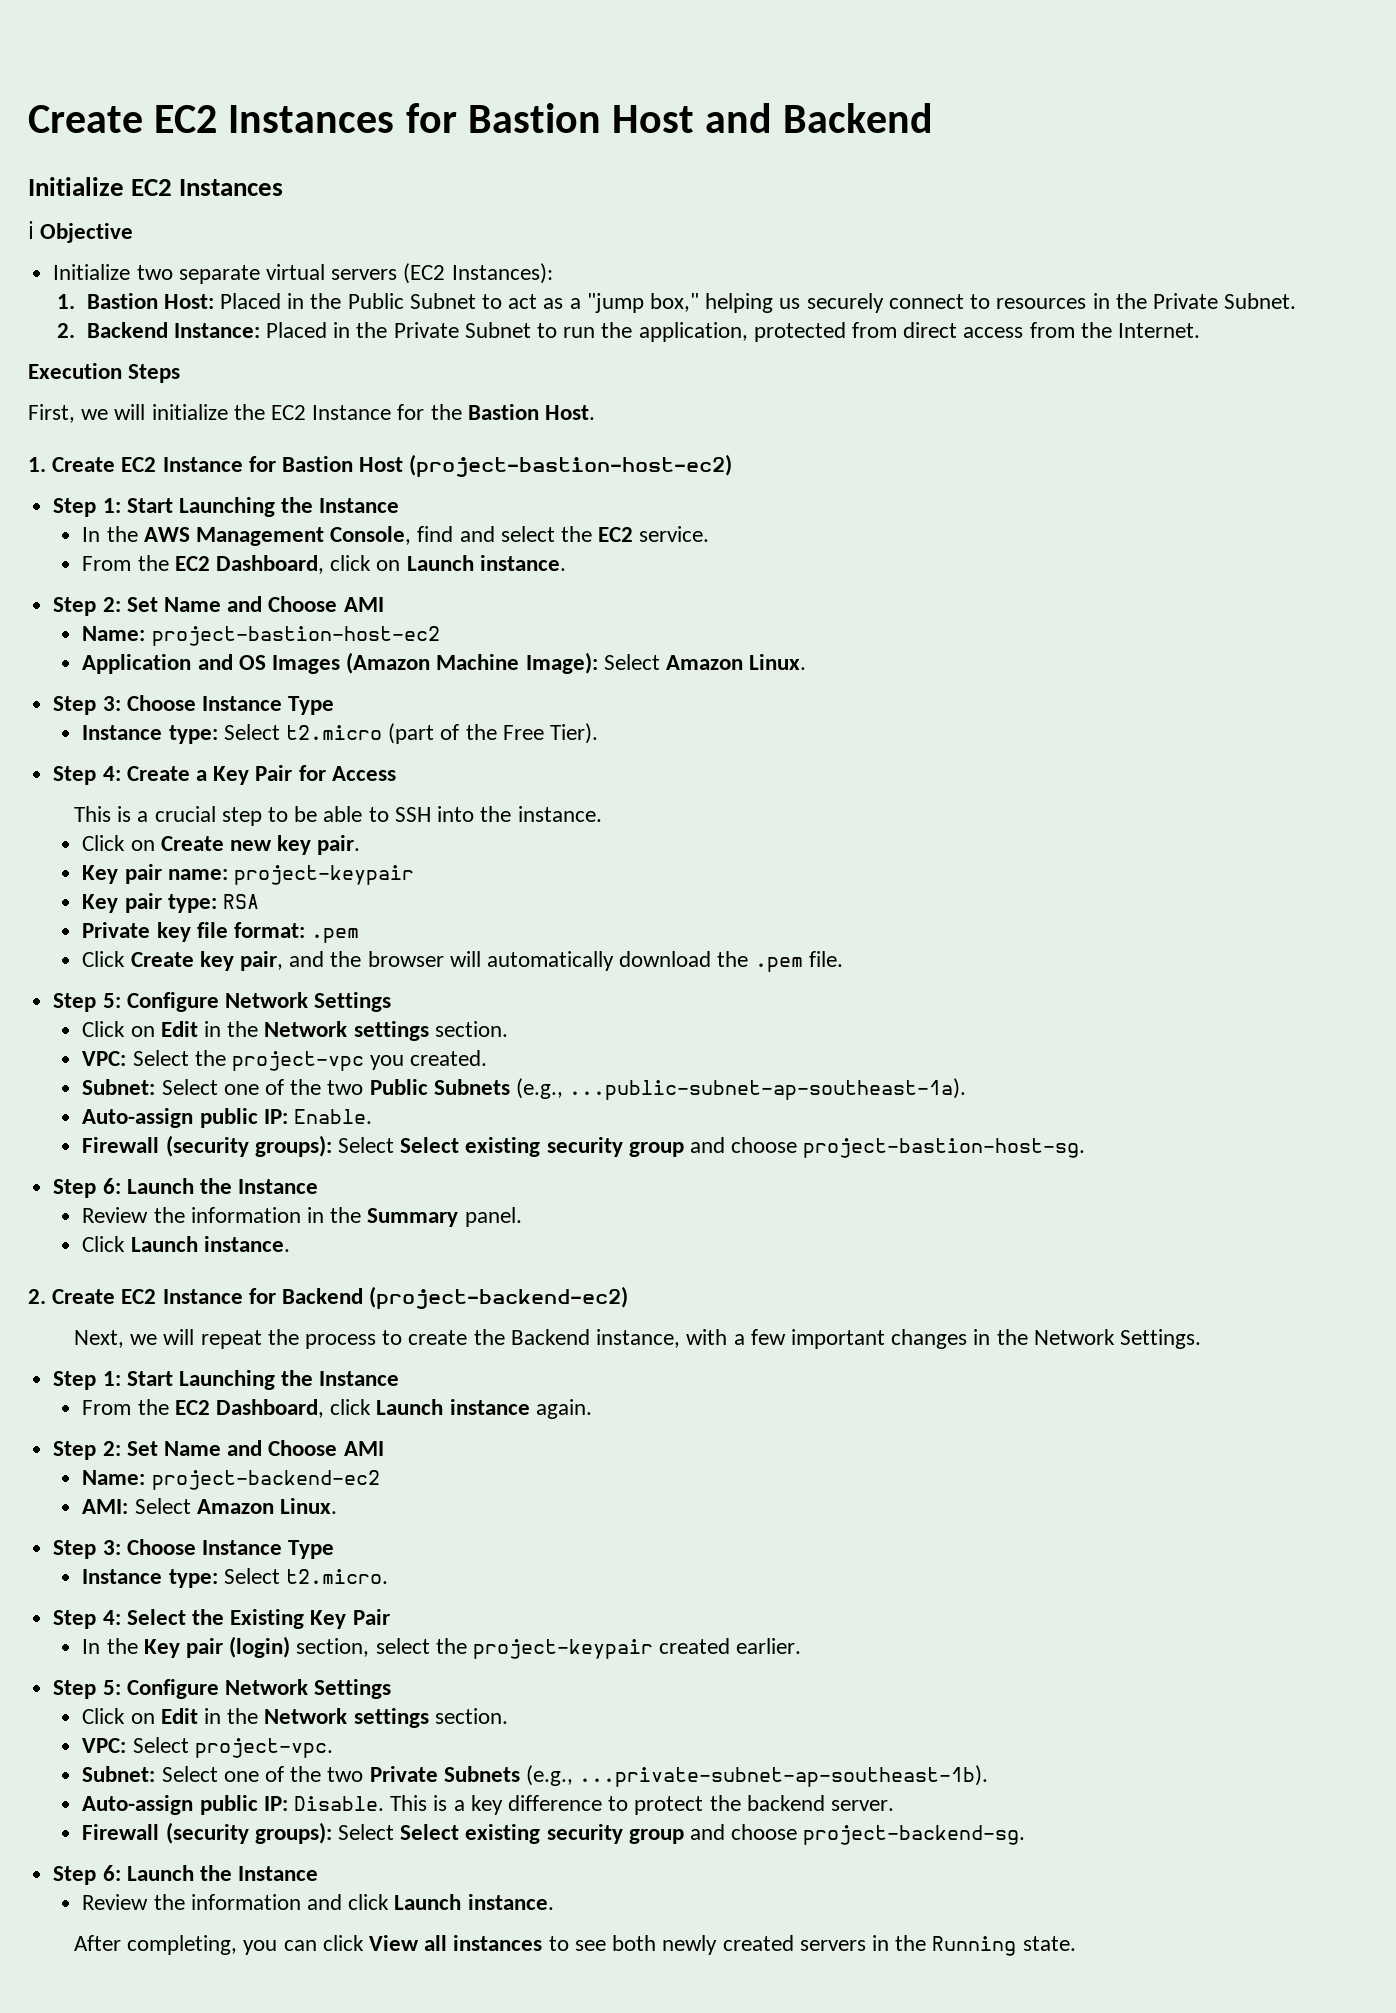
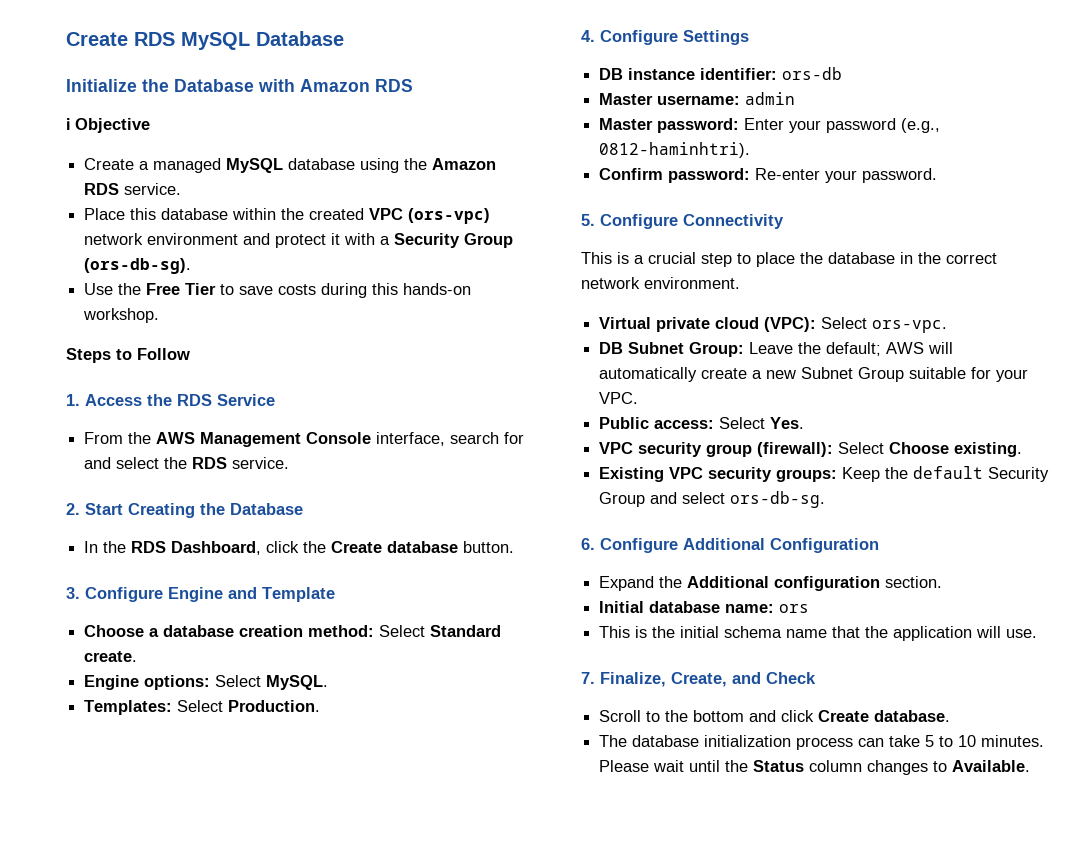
- Create EC2 Instances for Bastion Host and Backend
- Initialize EC2 Instances
+ Create RDS MySQL Database
+ Initialize the Database with Amazon RDS
  ℹ Objective
- Initialize two separate virtual servers (EC2 Instances):
- 1. Bastion Host: Placed in the Public Subnet to act as a "jump box," helping us securely connect to resources in the Private Subnet.
- 2. Backend Instance: Placed in the Private Subnet to run the application, protected from direct access from the Internet.
- Execution Steps
- First, we will initialize the EC2 Instance for the Bastion Host.
- 1. Create EC2 Instance for Bastion Host (project-bastion-host-ec2)
- Step 1: Start Launching the Instance
- In the AWS Management Console, find and select the EC2 service.
- From the EC2 Dashboard, click on Launch instance.
- Step 2: Set Name and Choose AMI
- Name: project-bastion-host-ec2
- Application and OS Images (Amazon Machine Image): Select Amazon Linux.
- Step 3: Choose Instance Type
- Instance type: Select t2.micro (part of the Free Tier).
- Step 4: Create a Key Pair for Access
+ Create a managed MySQL database using the Amazon RDS service.
+ Place this database within the created VPC (ors-vpc) network environment and protect it with a Security Group (ors-db-sg).
+ Use the Free Tier to save costs during this hands-on workshop.
+ Steps to Follow
+ 1. Access the RDS Service
+ From the AWS Management Console interface, search for and select the RDS service.
+ 2. Start Creating the Database
+ In the RDS Dashboard, click the Create database button.
+ 3. Configure Engine and Template
+ Choose a database creation method: Select Standard create.
+ Engine options: Select MySQL.
+ Templates: Select Production.
+ 4. Configure Settings
+ DB instance identifier: ors-db
+ Master username: admin
+ Master password: Enter your password (e.g., 0812-haminhtri).
+ Confirm password: Re-enter your password.
+ 5. Configure Connectivity
- This is a crucial step to be able to SSH into the instance.
- Click on Create new key pair.
- Key pair name: project-keypair
- Key pair type: RSA
- Private key file format: .pem
- Click Create key pair, and the browser will automatically download the .pem file.
- Step 5: Configure Network Settings
- Click on Edit in the Network settings section.
- VPC: Select the project-vpc you created.
- Subnet: Select one of the two Public Subnets (e.g., ...public-subnet-ap-southeast-1a).
- Auto-assign public IP: Enable.
- Firewall (security groups): Select Select existing security group and choose project-bastion-host-sg.
- Step 6: Launch the Instance
- Review the information in the Summary panel.
- Click Launch instance.
- 2. Create EC2 Instance for Backend (project-backend-ec2)
- Next, we will repeat the process to create the Backend instance, with a few important changes in the Network Settings.
- Step 1: Start Launching the Instance
- From the EC2 Dashboard, click Launch instance again.
- Step 2: Set Name and Choose AMI
- Name: project-backend-ec2
- AMI: Select Amazon Linux.
- Step 3: Choose Instance Type
- Instance type: Select t2.micro.
- Step 4: Select the Existing Key Pair
- In the Key pair (login) section, select the project-keypair created earlier.
- Step 5: Configure Network Settings
- Click on Edit in the Network settings section.
- VPC: Select project-vpc.
- Subnet: Select one of the two Private Subnets (e.g., ...private-subnet-ap-southeast-1b).
- Auto-assign public IP: Disable. This is a key difference to protect the backend server.
- Firewall (security groups): Select Select existing security group and choose project-backend-sg.
- Step 6: Launch the Instance
- Review the information and click Launch instance.
- After completing, you can click View all instances to see both newly created servers in the Running state.
+ This is a crucial step to place the database in the correct network environment.
+ Virtual private cloud (VPC): Select ors-vpc.
+ DB Subnet Group: Leave the default; AWS will automatically create a new Subnet Group suitable for your VPC.
+ Public access: Select Yes.
+ VPC security group (firewall): Select Choose existing.
+ Existing VPC security groups: Keep the default Security Group and select ors-db-sg.
+ 6. Configure Additional Configuration
+ Expand the Additional configuration section.
+ Initial database name: ors
+ This is the initial schema name that the application will use.
+ 7. Finalize, Create, and Check
+ Scroll to the bottom and click Create database.
+ The database initialization process can take 5 to 10 minutes. Please wait until the Status column changes to Available.

